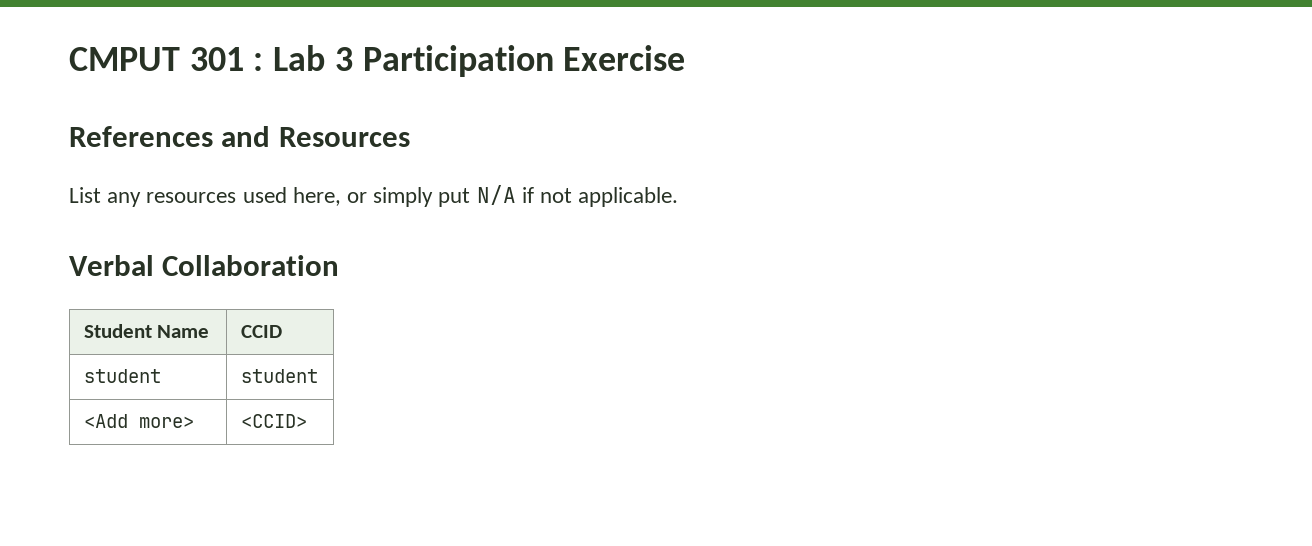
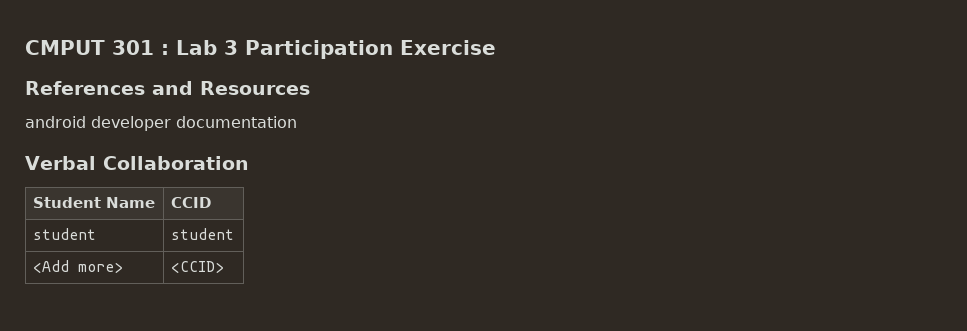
- List any resources used here, or simply put N/A if not applicable.
+ android developer documentation

